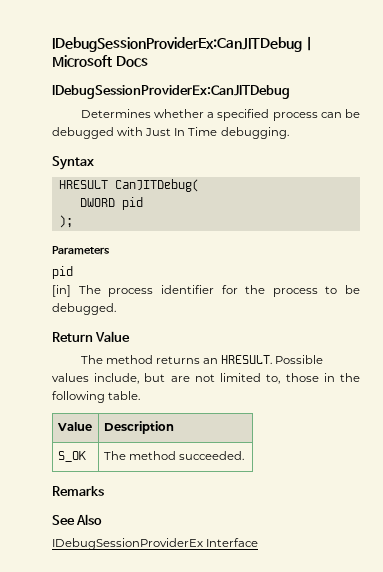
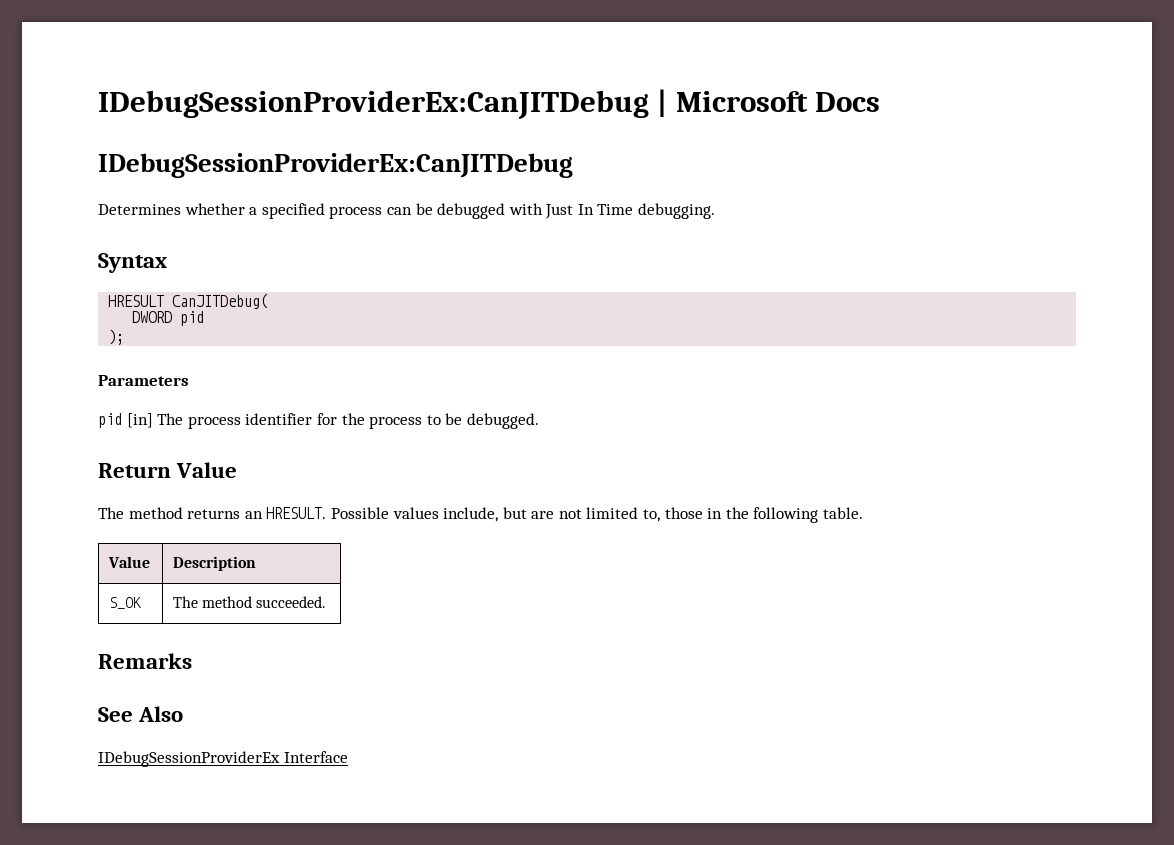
  Parameters
- pid
- [in] The process identifier for the process to be debugged.
+ pid [in] The process identifier for the process to be debugged.

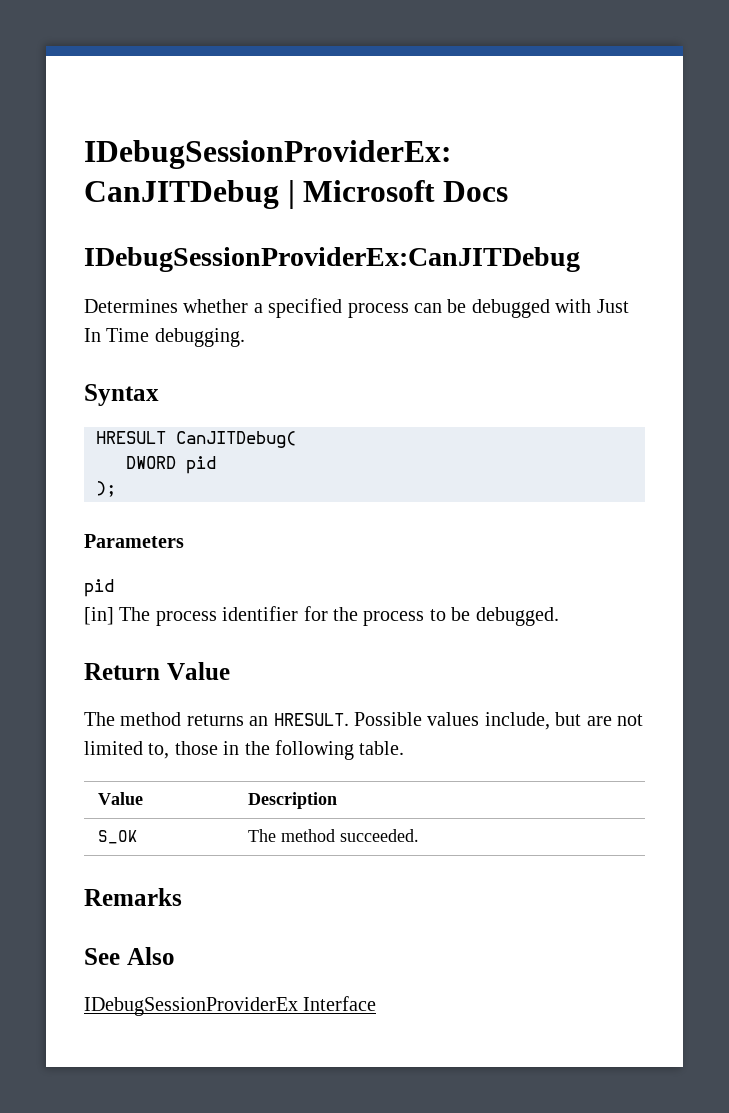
  Parameters
- pid [in] The process identifier for the process to be debugged.
+ pid
+ [in] The process identifier for the process to be debugged.

